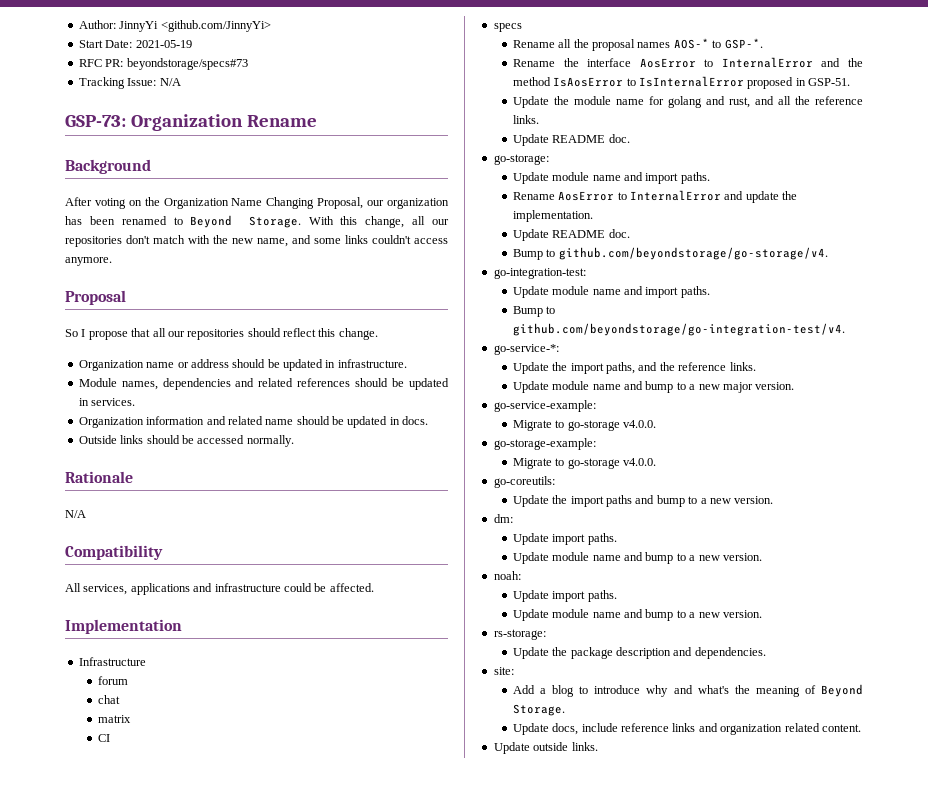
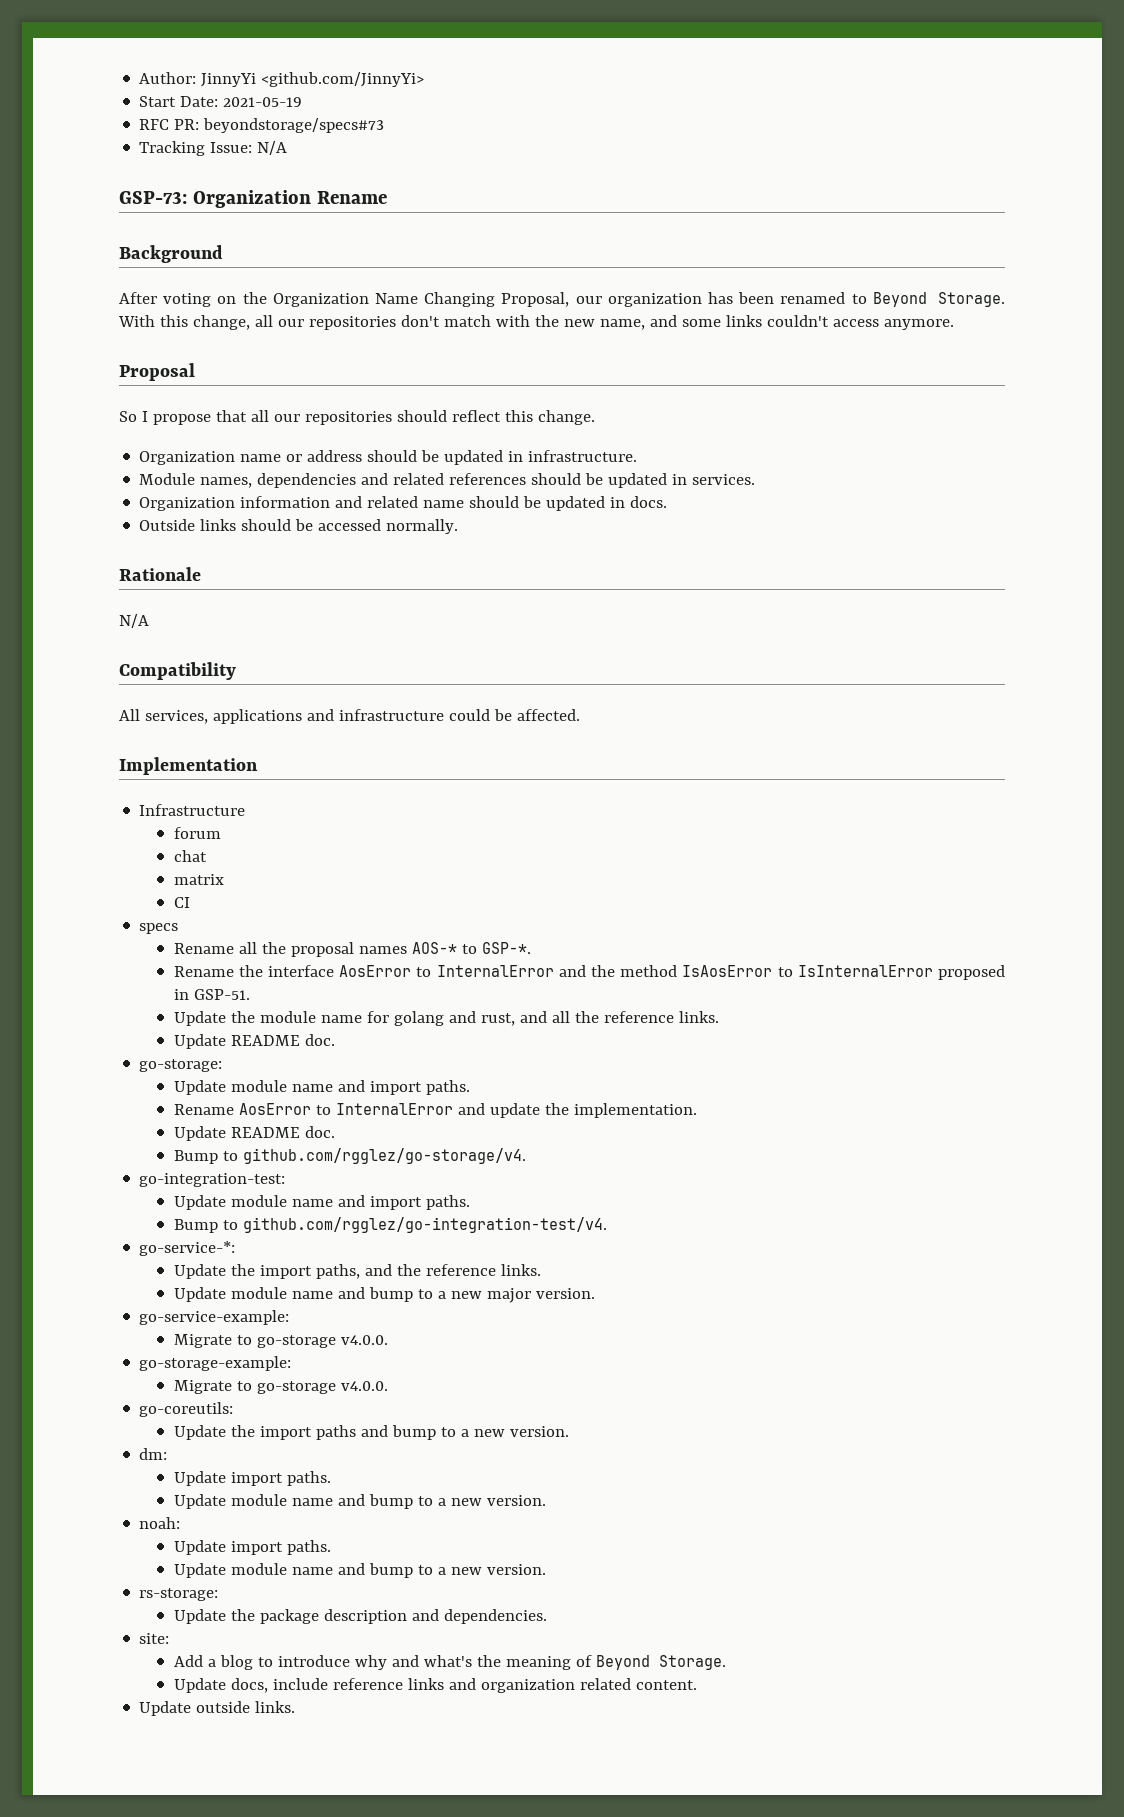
- Bump to github.com/beyondstorage/go-storage/v4.
+ Bump to github.com/rgglez/go-storage/v4.
- Bump to github.com/beyondstorage/go-integration-test/v4.
+ Bump to github.com/rgglez/go-integration-test/v4.

